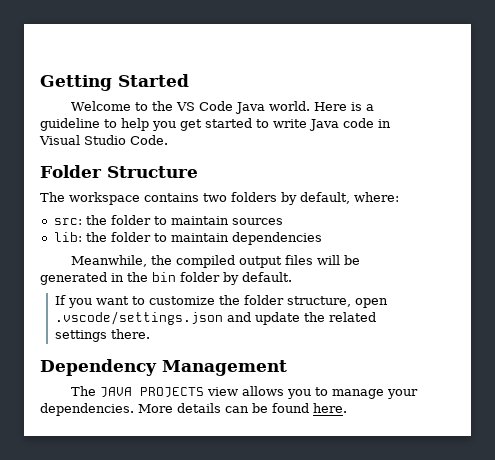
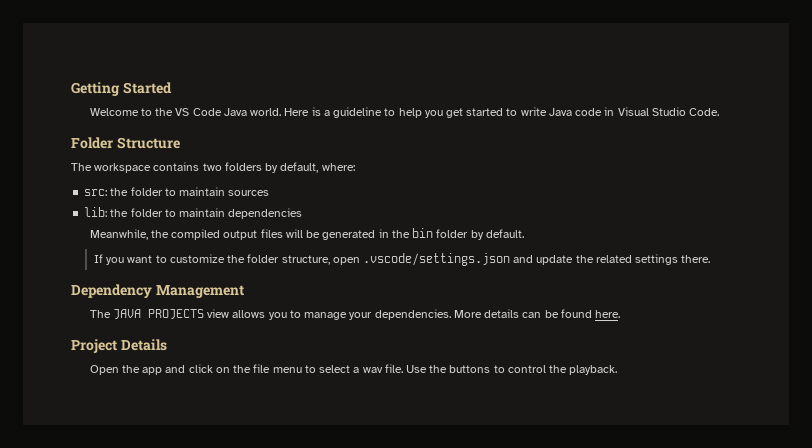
+ Project Details
+ Open the app and click on the file menu to select a wav file. Use the buttons to control the playback.

